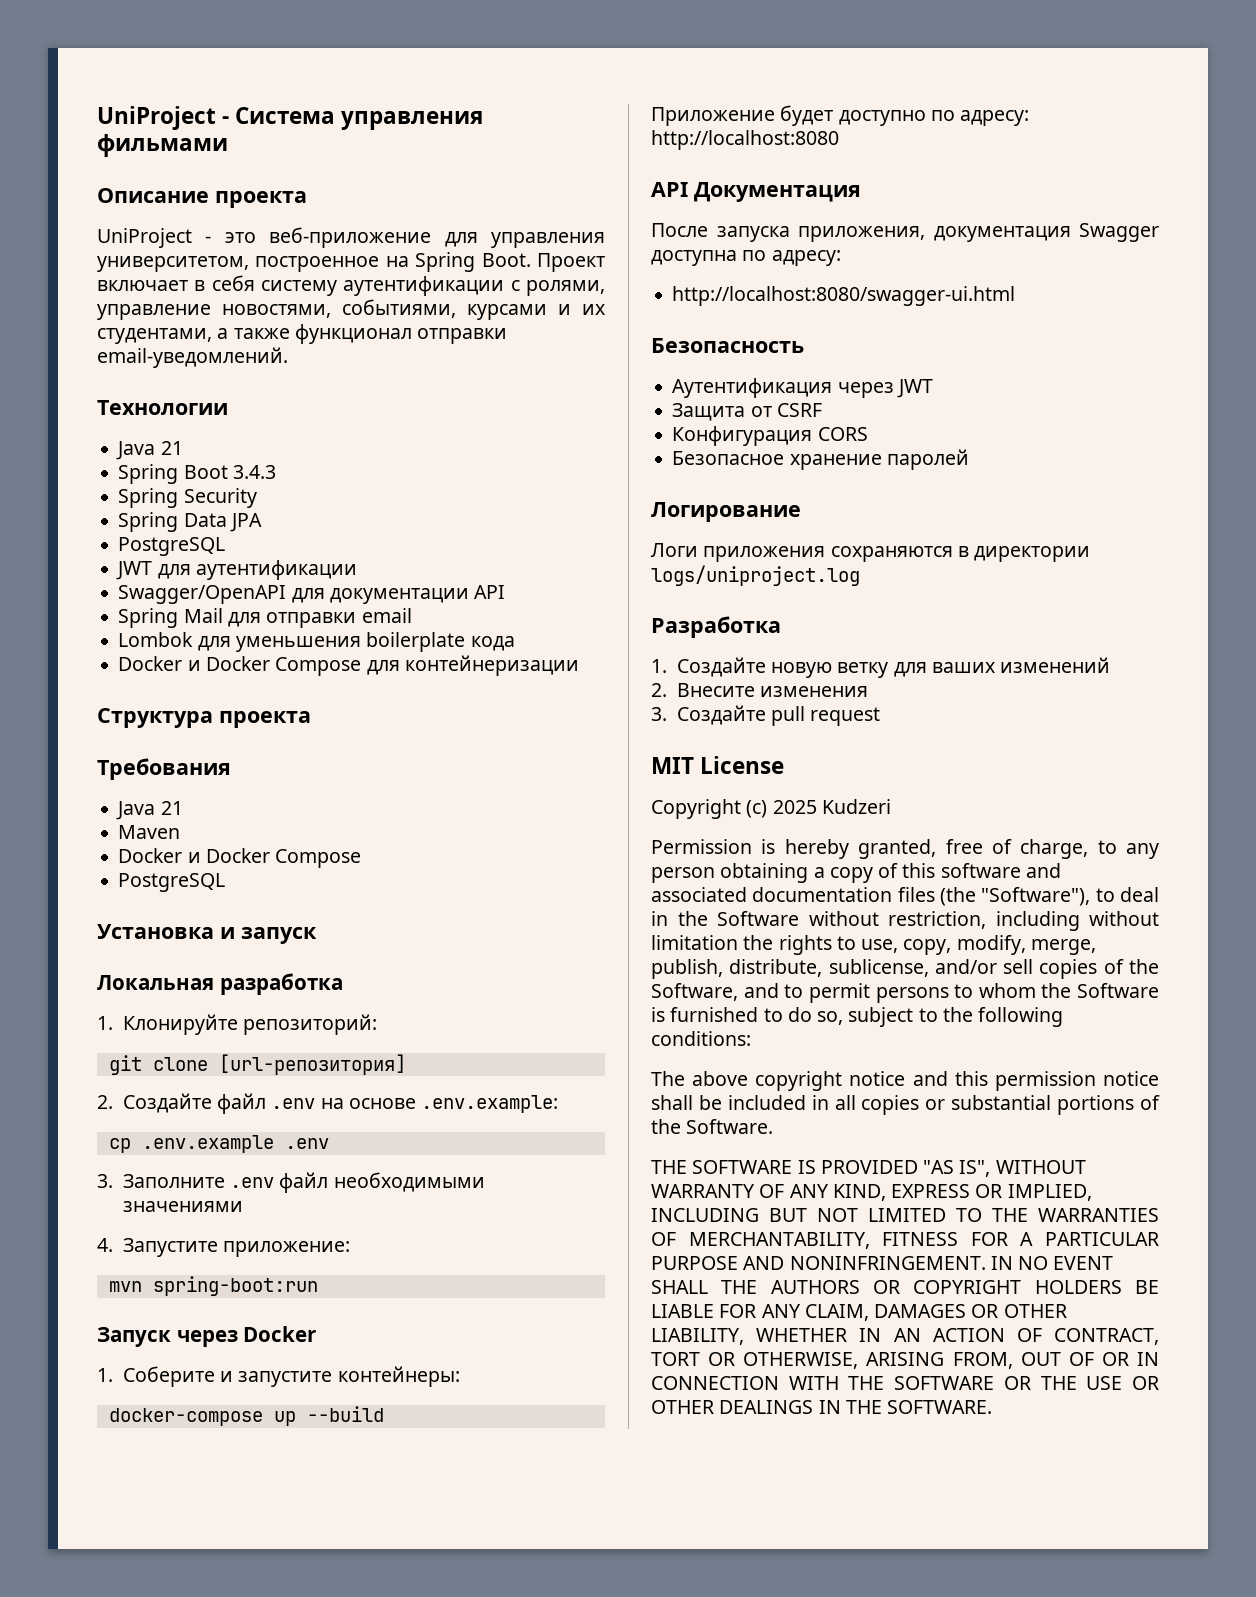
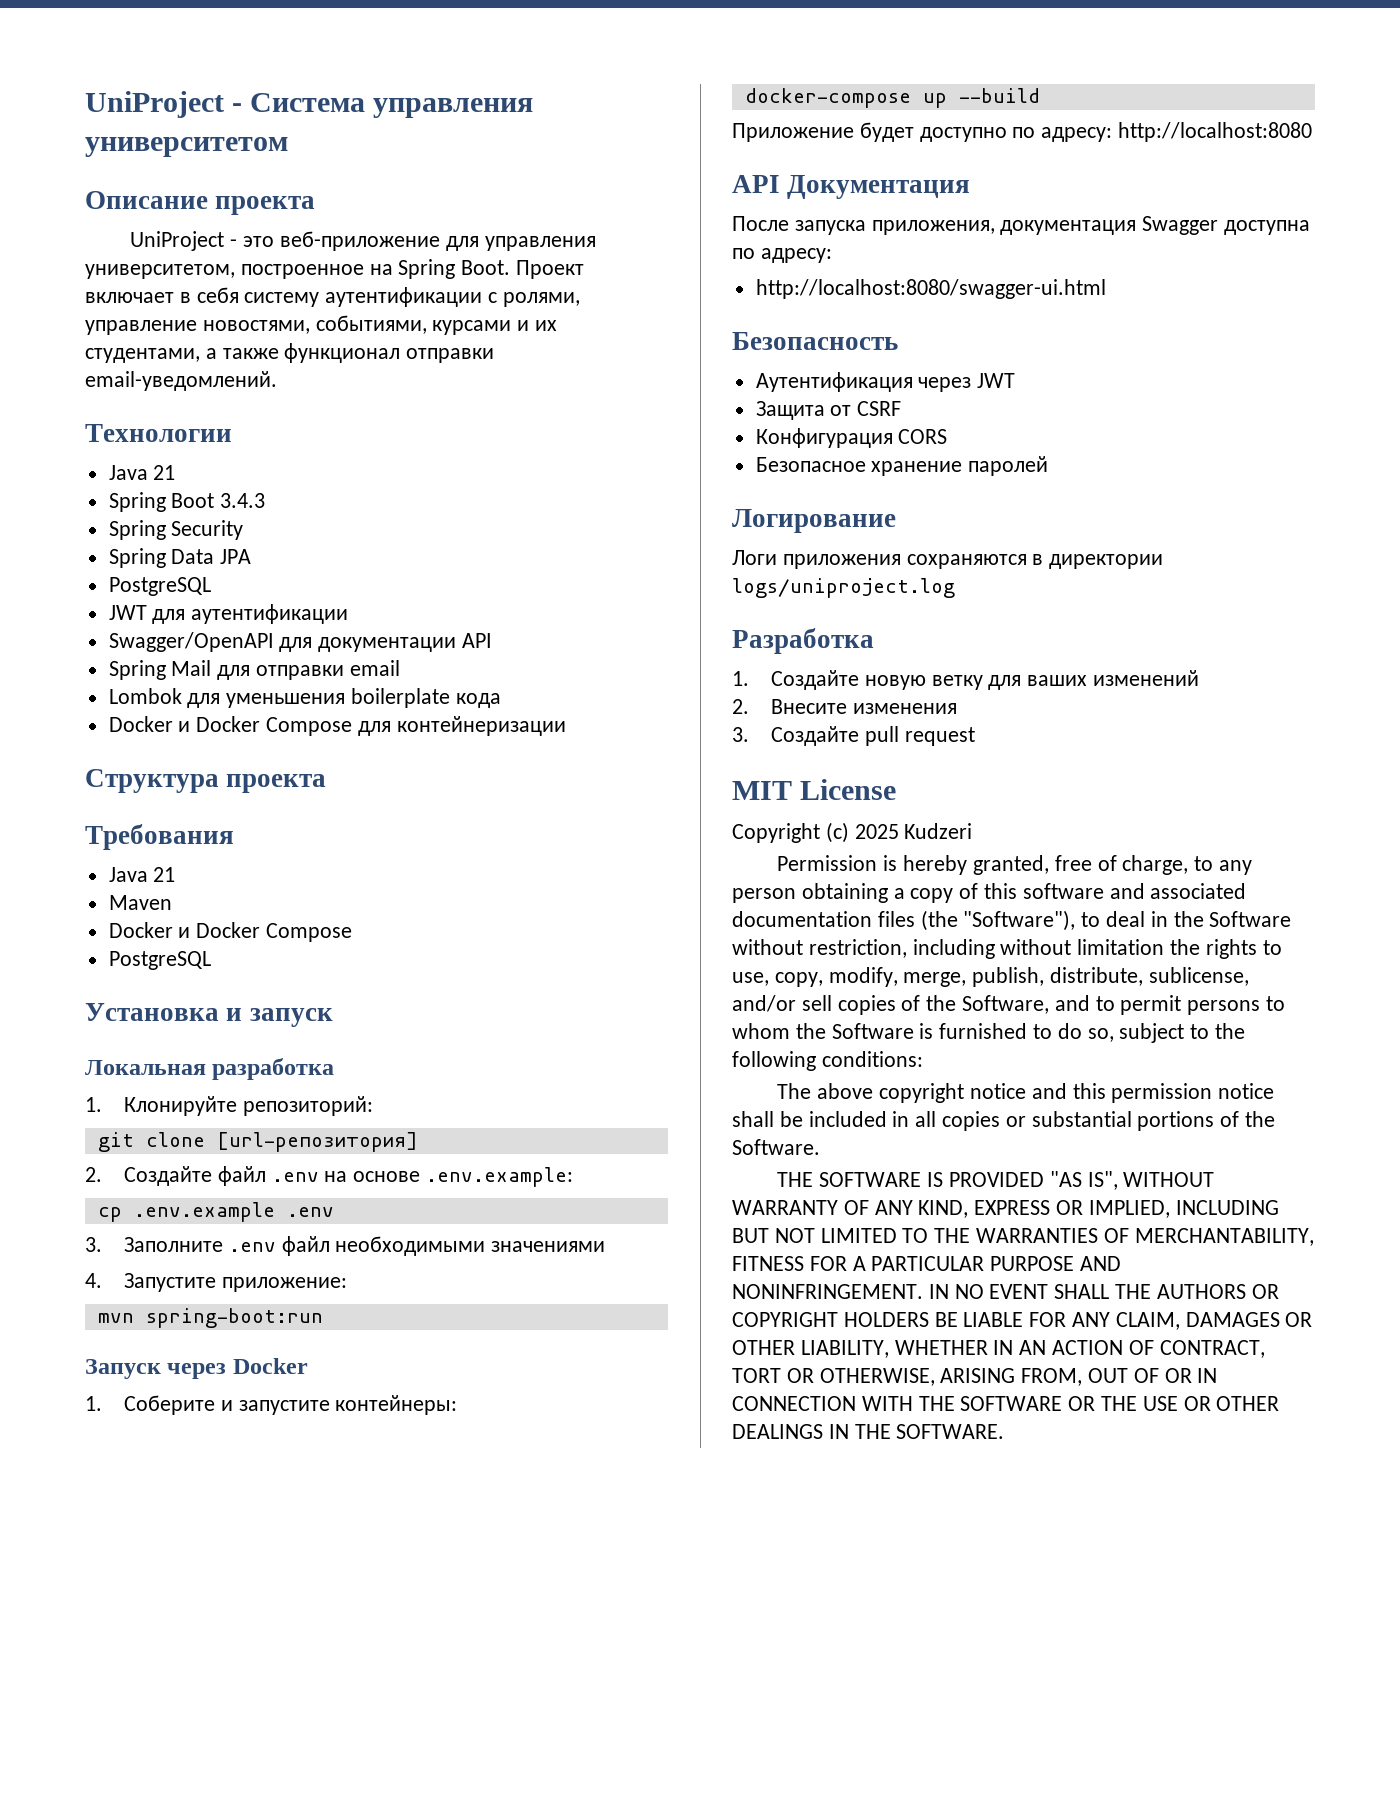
- UniProject - Система управления фильмами
+ UniProject - Система управления университетом

